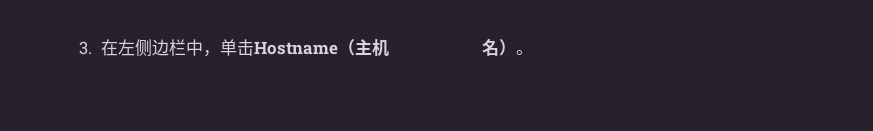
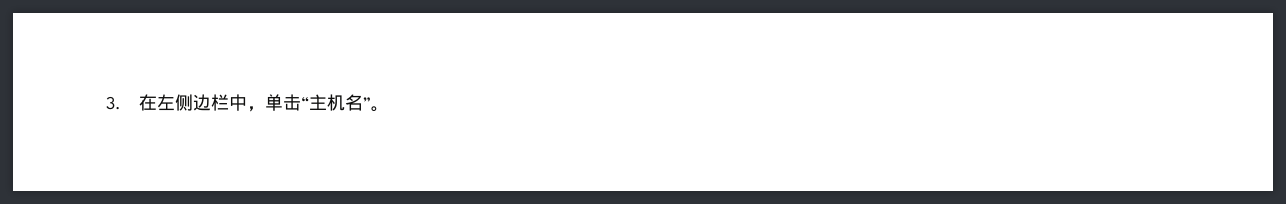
- 3.在左侧边栏中，单击Hostname（主机名）。
+ 3.在左侧边栏中，单击“主机名”。

